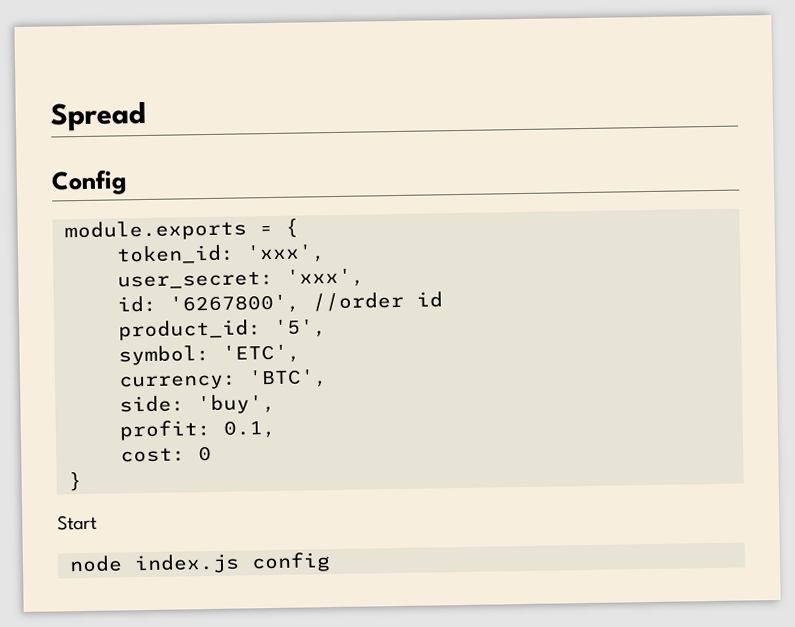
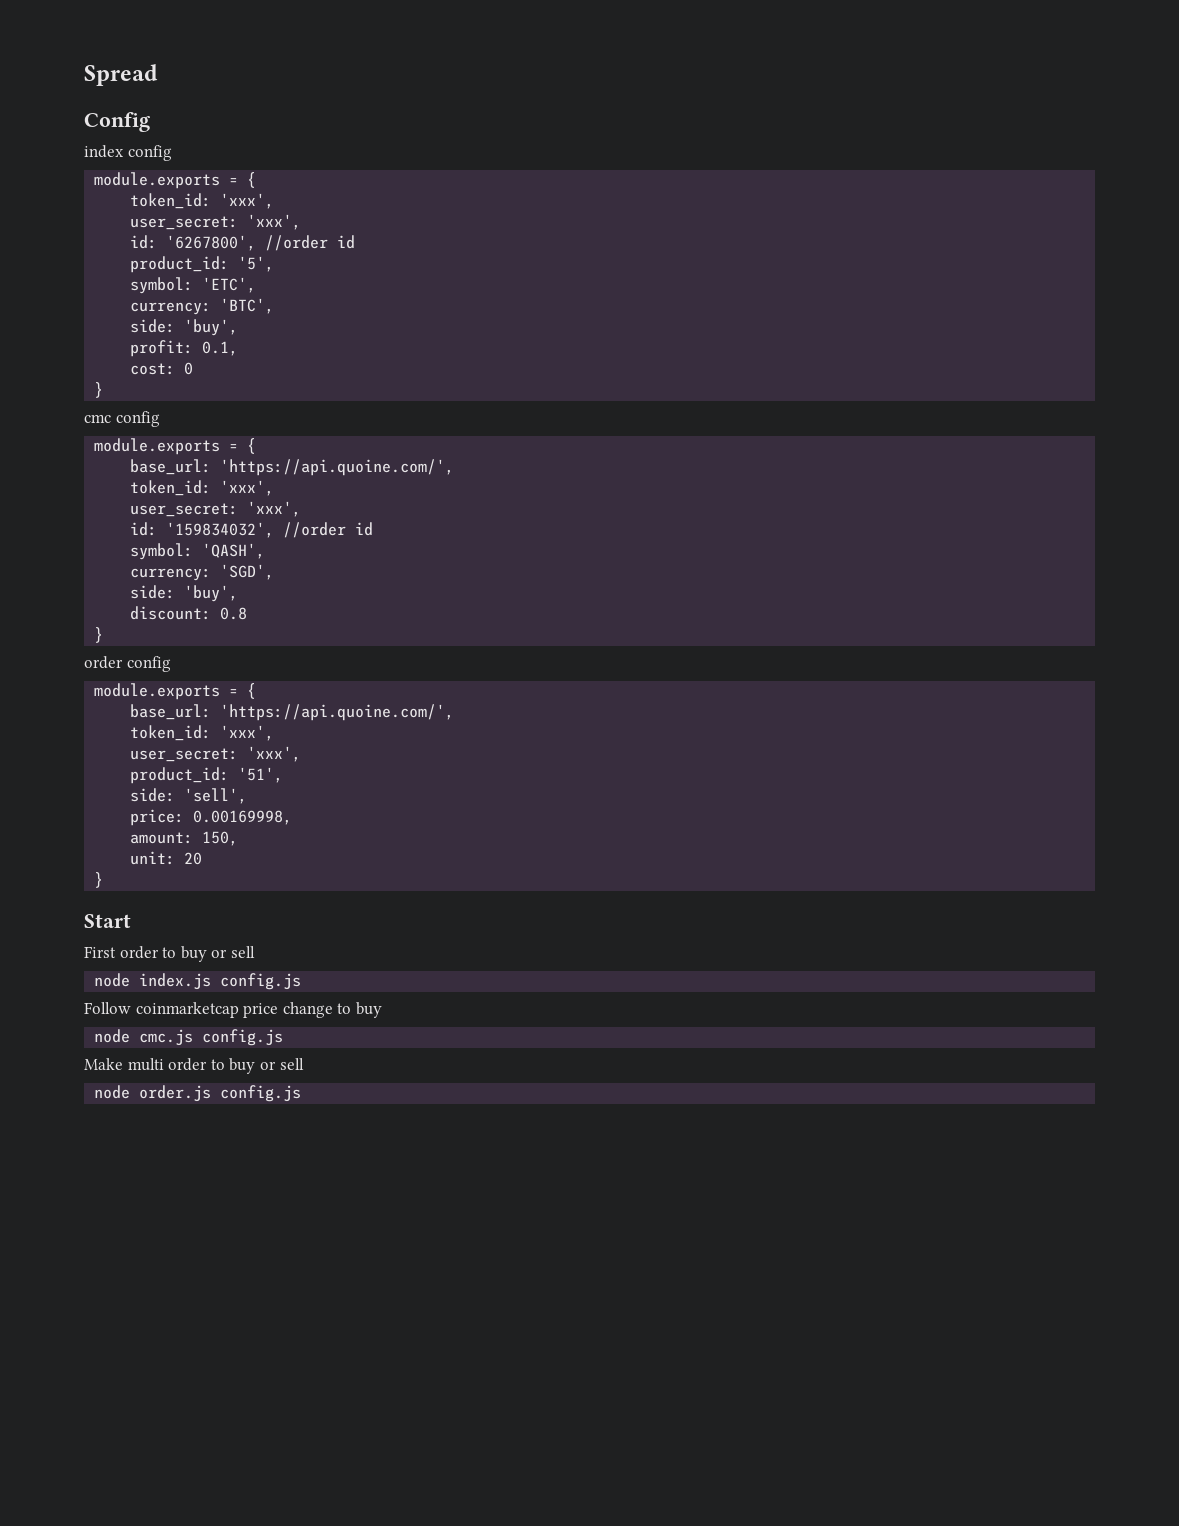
+ index config
+ cmc config
+ module.exports = {
+ base_url: 'https://api.quoine.com/',
+ token_id: 'xxx',
+ user_secret: 'xxx',
+ id: '159834032', //order id
+ symbol: 'QASH',
+ currency: 'SGD',
+ side: 'buy',
+ discount: 0.8
+ }
+ order config
+ module.exports = {
+ base_url: 'https://api.quoine.com/',
+ token_id: 'xxx',
+ user_secret: 'xxx',
+ product_id: '51',
+ side: 'sell',
+ price: 0.00169998,
+ amount: 150,
+ unit: 20
+ }
  Start
- node index.js config
+ First order to buy or sell
+ node index.js config.js
+ Follow coinmarketcap price change to buy
+ node cmc.js config.js
+ Make multi order to buy or sell
+ node order.js config.js

